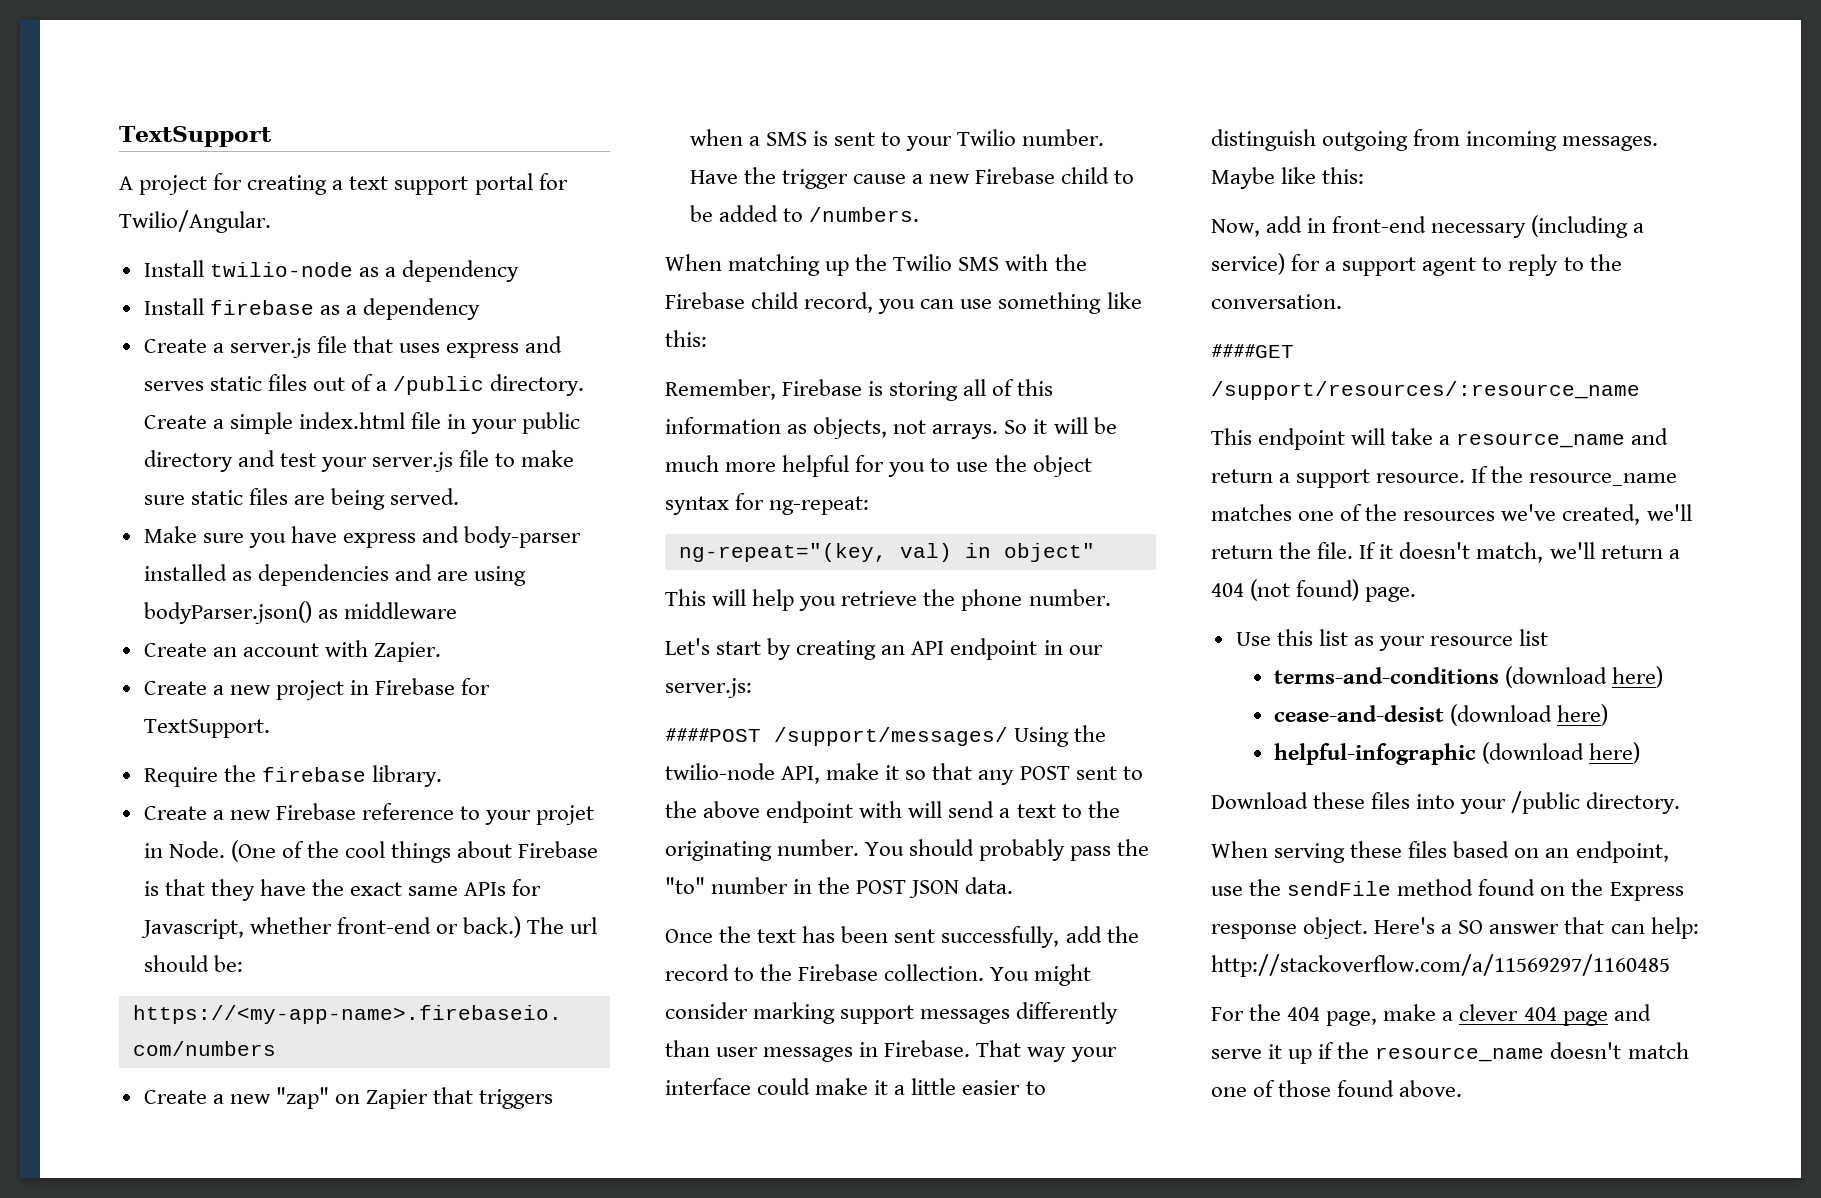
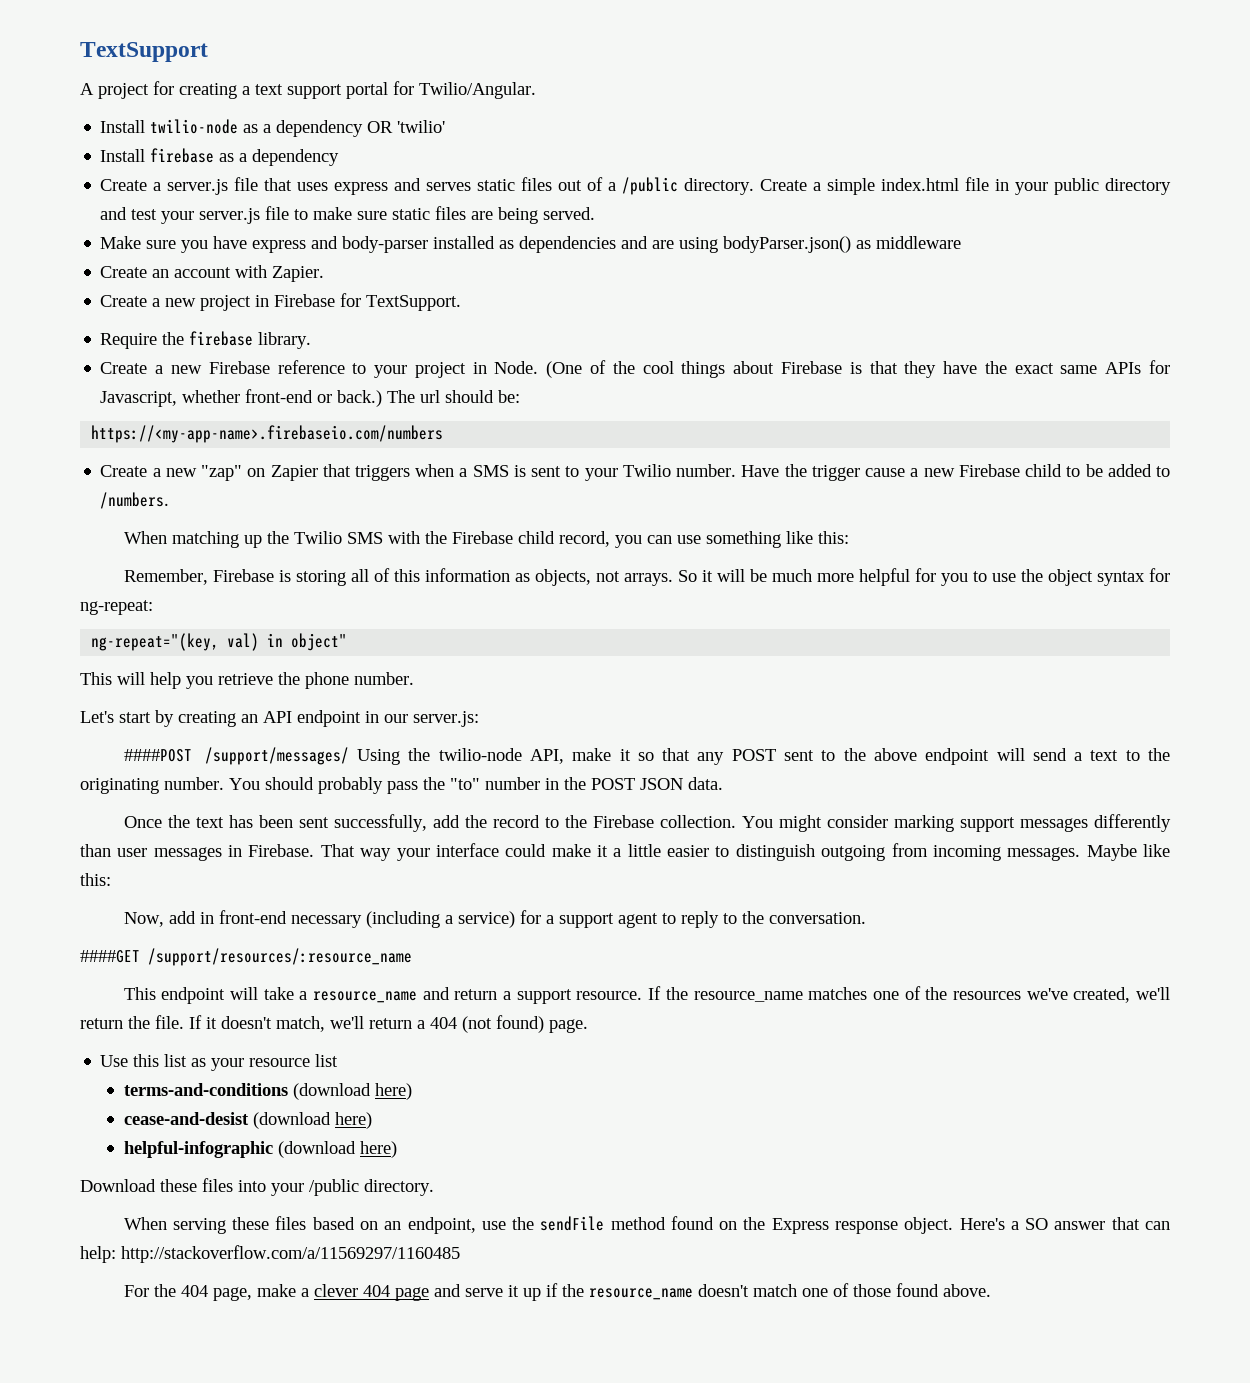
- Install twilio-node as a dependency
+ Install twilio-node as a dependency OR 'twilio'
- Create a new Firebase reference to your projet in Node.
+ Create a new Firebase reference to your project in Node.
- ####POST /support/messages/ Using the twilio-node API, make it so that any POST sent to the above endpoint with will send a text to the originating number.
+ ####POST /support/messages/ Using the twilio-node API, make it so that any POST sent to the above endpoint will send a text to the originating number.

